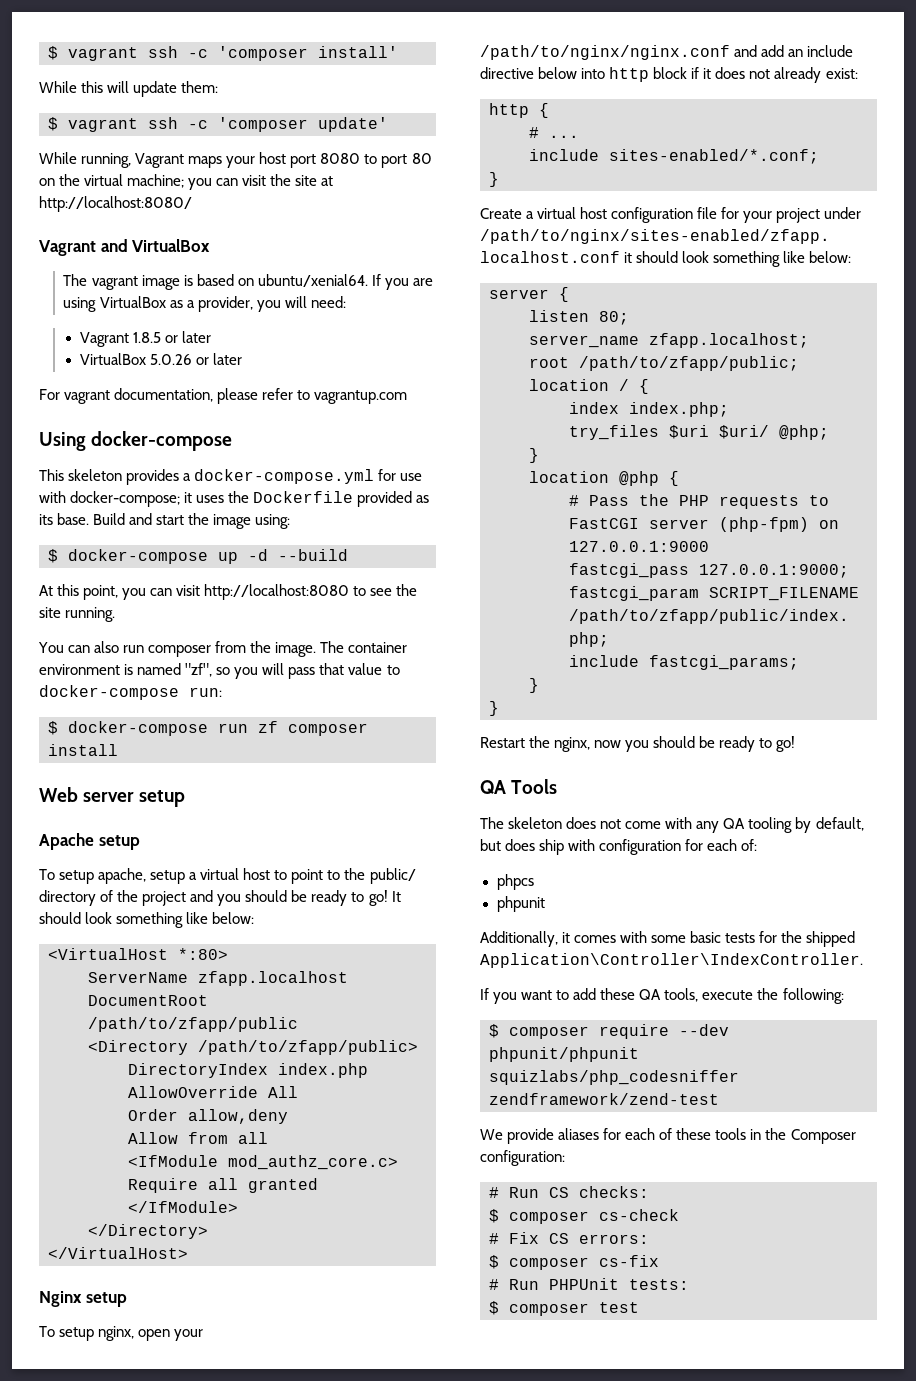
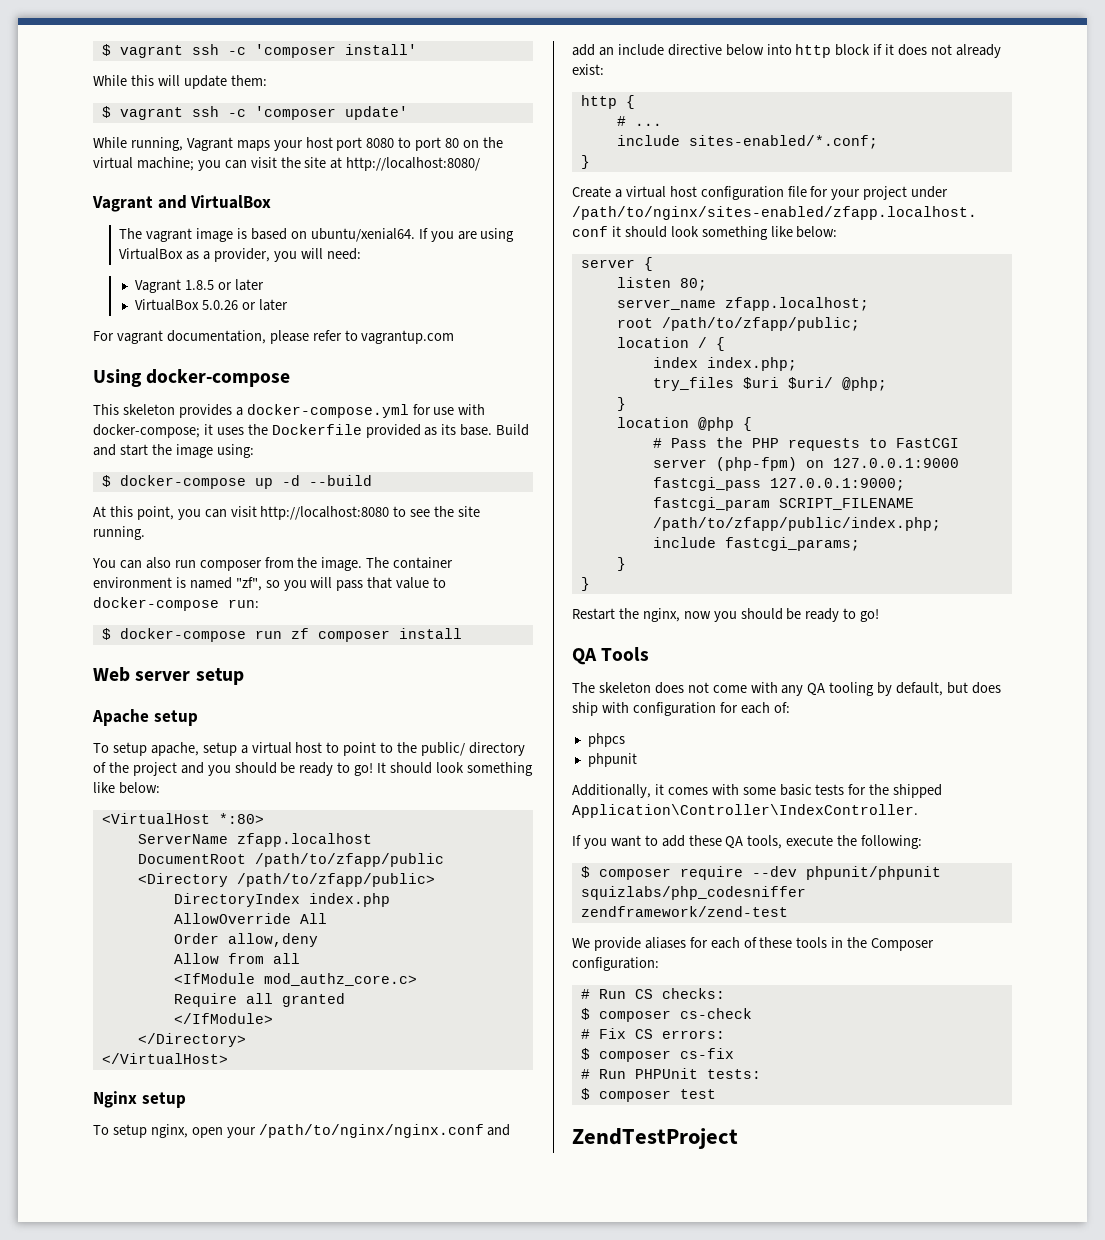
+ ZendTestProject

